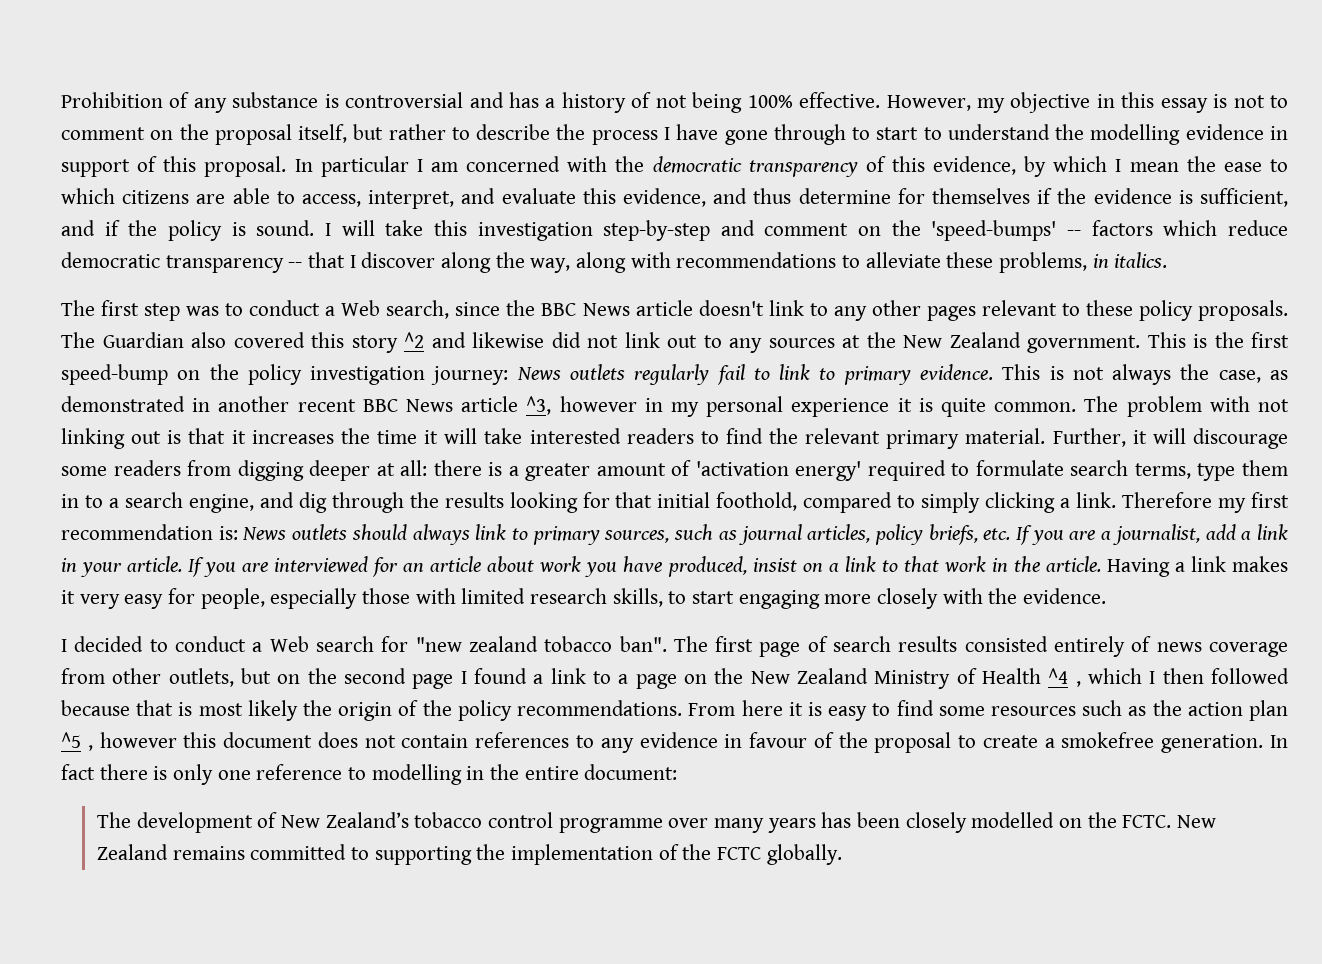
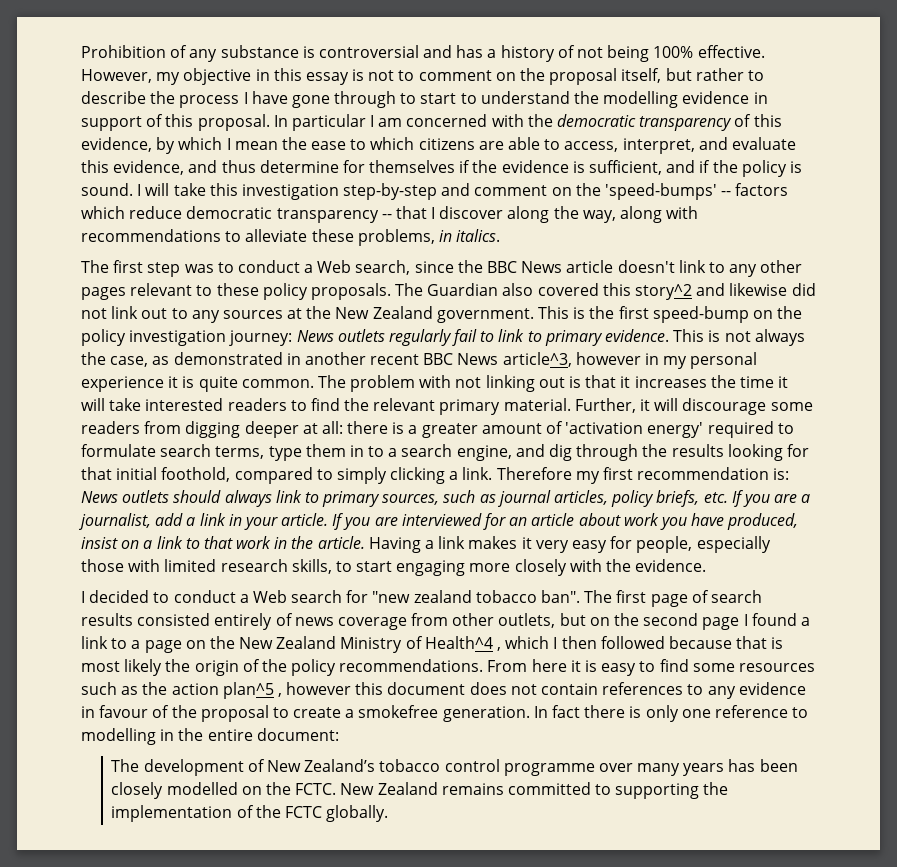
- The Guardian also covered this story ^2 and likewise did not link out to any sources at the New Zealand government.
+ The Guardian also covered this story^2 and likewise did not link out to any sources at the New Zealand government.
- This is not always the case, as demonstrated in another recent BBC News article ^3, however in my personal experience it is quite common.
+ This is not always the case, as demonstrated in another recent BBC News article^3, however in my personal experience it is quite common.
- The first page of search results consisted entirely of news coverage from other outlets, but on the second page I found a link to a page on the New Zealand Ministry of Health ^4 , which I then followed because that is most likely the origin of the policy recommendations.
+ The first page of search results consisted entirely of news coverage from other outlets, but on the second page I found a link to a page on the New Zealand Ministry of Health^4 , which I then followed because that is most likely the origin of the policy recommendations.
- From here it is easy to find some resources such as the action plan ^5 , however this document does not contain references to any evidence in favour of the proposal to create a smokefree generation.
+ From here it is easy to find some resources such as the action plan^5 , however this document does not contain references to any evidence in favour of the proposal to create a smokefree generation.

